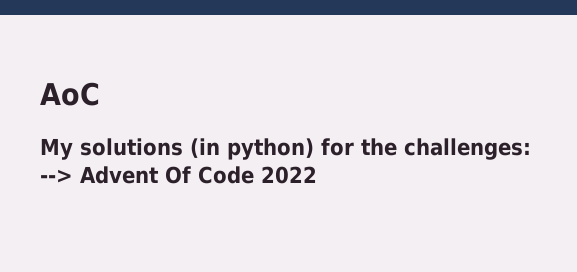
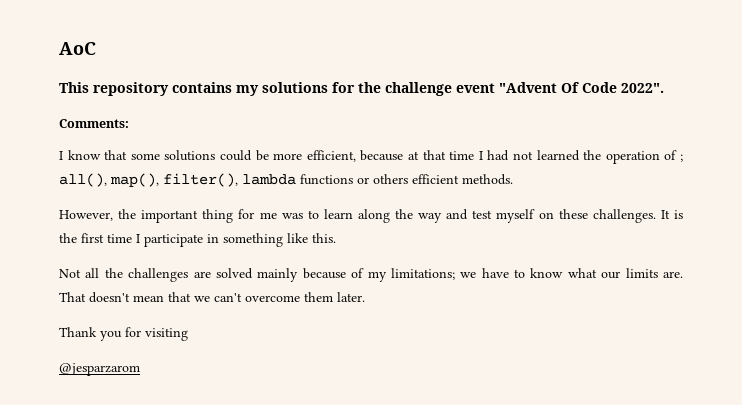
- My solutions (in python) for the challenges: --> Advent Of Code 2022
+ This repository contains my solutions for the challenge event "Advent Of Code 2022".
+ Comments:
+ I know that some solutions could be more efficient, because at that time I had not learned the operation of ; all(), map(), filter(), lambda functions or others efficient methods.
+ However, the important thing for me was to learn along the way and test myself on these challenges. It is the first time I participate in something like this.
+ Not all the challenges are solved mainly because of my limitations; we have to know what our limits are. That doesn't mean that we can't overcome them later.
+ Thank you for visiting
+ @jesparzarom

